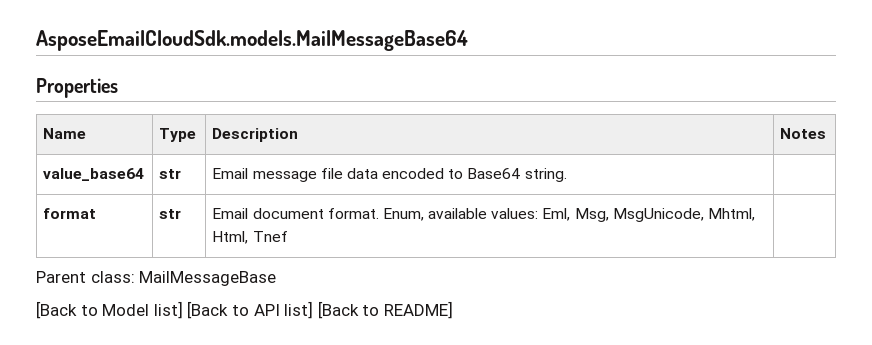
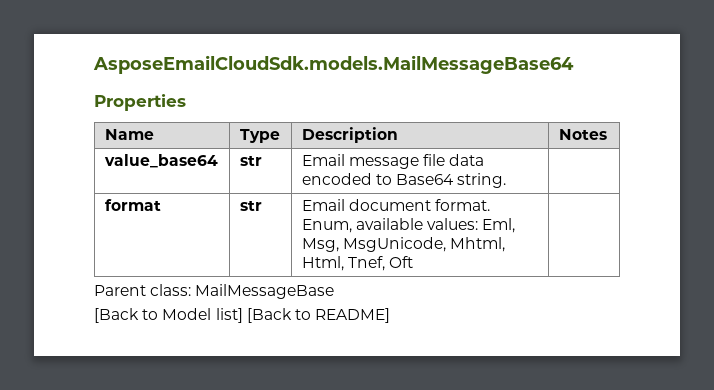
- format | str | Email document format. Enum, available values: Eml, Msg, MsgUnicode, Mhtml, Html, Tnef |
+ format | str | Email document format. Enum, available values: Eml, Msg, MsgUnicode, Mhtml, Html, Tnef, Oft |
- [Back to Model list] [Back to API list] [Back to README]
+ [Back to Model list] [Back to README]

